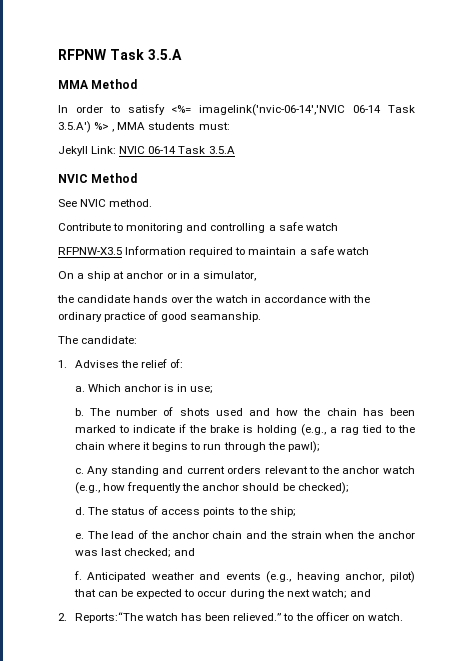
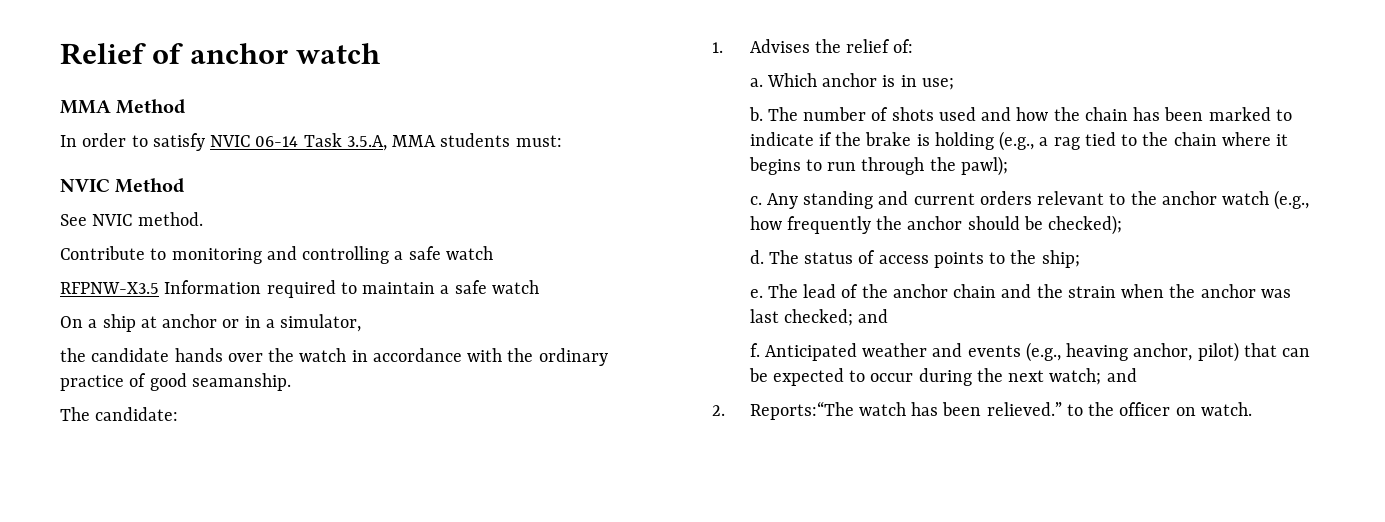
- RFPNW Task 3.5.A
+ Relief of anchor watch
- In order to satisfy <%= imagelink('nvic-06-14','NVIC 06-14 Task 3.5.A') %> , MMA students must:
- Jekyll Link: NVIC 06-14 Task 3.5.A
+ In order to satisfy NVIC 06-14 Task 3.5.A, MMA students must:

